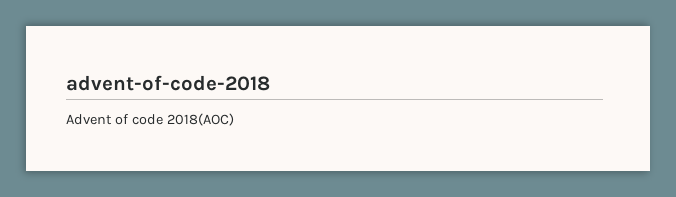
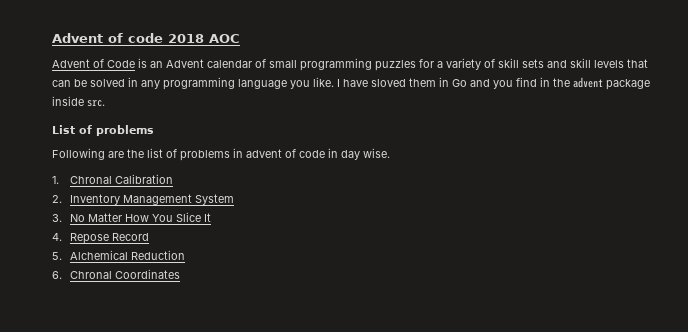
- advent-of-code-2018
- Advent of code 2018(AOC)
+ Advent of code 2018 AOC
+ Advent of Code is an Advent calendar of small programming puzzles for a variety of skill sets and skill levels that can be solved in any programming language you like. I have sloved them in Go and you find in the advent package inside src.
+ List of problems
+ Following are the list of problems in advent of code in day wise.
+ 1. Chronal Calibration
+ 2. Inventory Management System
+ 3. No Matter How You Slice It
+ 4. Repose Record
+ 5. Alchemical Reduction
+ 6. Chronal Coordinates

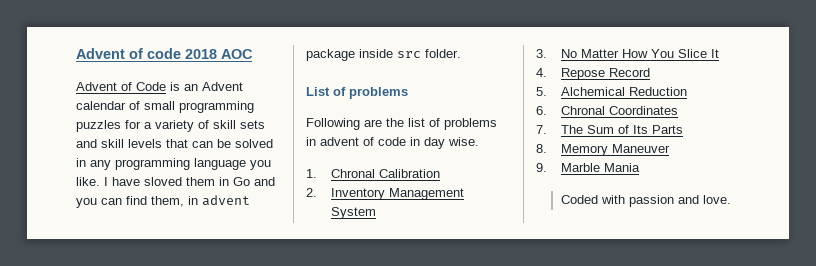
- I have sloved them in Go and you find in the advent package inside src.
+ I have sloved them in Go and you can find them, in advent package inside src folder.
+ 7. The Sum of Its Parts
+ 8. Memory Maneuver
+ 9. Marble Mania
+ Coded with passion and love.

